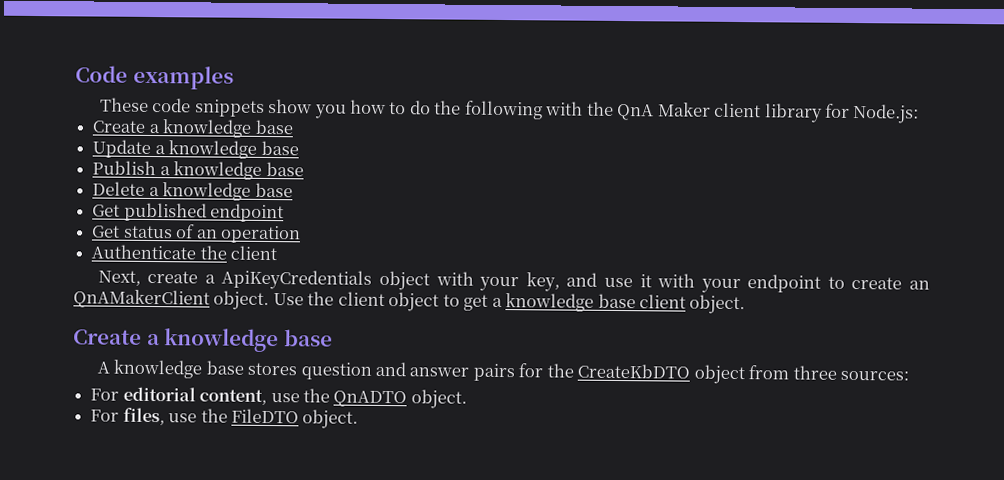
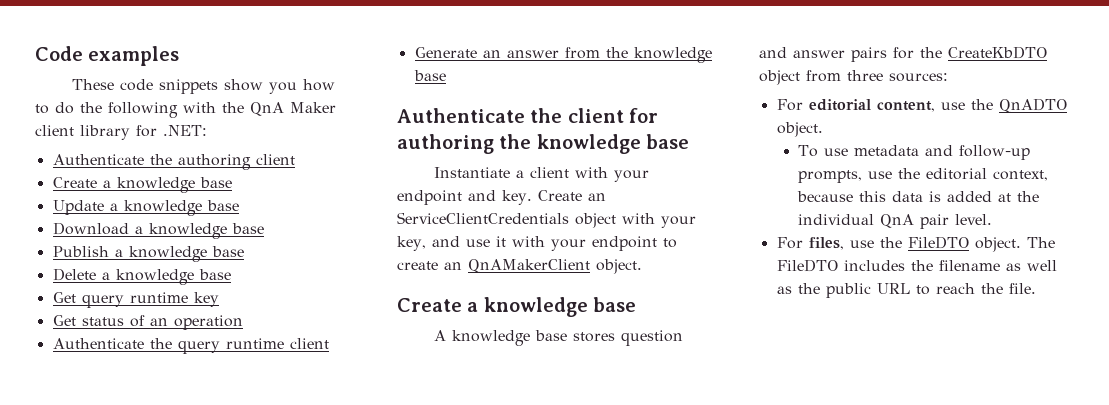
- These code snippets show you how to do the following with the QnA Maker client library for Node.js:
+ These code snippets show you how to do the following with the QnA Maker client library for .NET:
+ Authenticate the authoring client
+ Download a knowledge base
- Get published endpoint
+ Get query runtime key
- Authenticate the client
- Next, create a ApiKeyCredentials object with your key, and use it with your endpoint to create an QnAMakerClient object. Use the client object to get a knowledge base client object.
+ Authenticate the query runtime client
+ Generate an answer from the knowledge base
+ Authenticate the client for authoring the knowledge base
+ Instantiate a client with your endpoint and key. Create an ServiceClientCredentials object with your key, and use it with your endpoint to create an QnAMakerClient object.
+ To use metadata and follow-up prompts, use the editorial context, because this data is added at the individual QnA pair level.
+ The FileDTO includes the filename as well as the public URL to reach the file.

